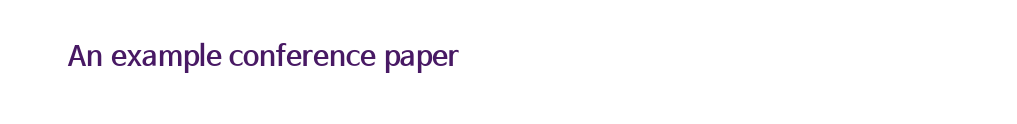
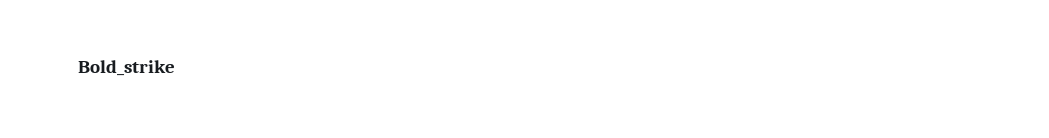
- An example conference paper
+ Bold_strike

